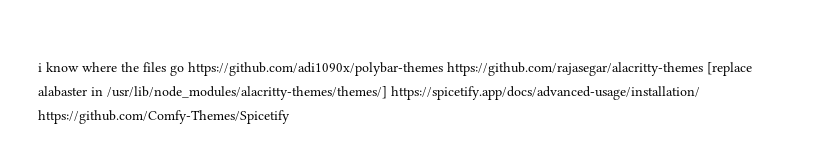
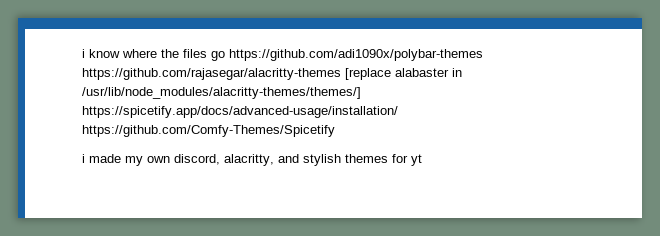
+ i made my own discord, alacritty, and stylish themes for yt

